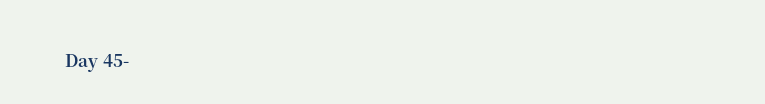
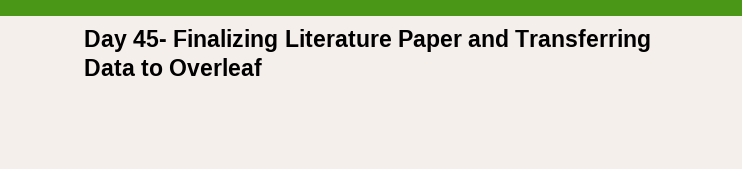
- Day 45-
+ Day 45- Finalizing Literature Paper and Transferring Data to Overleaf

